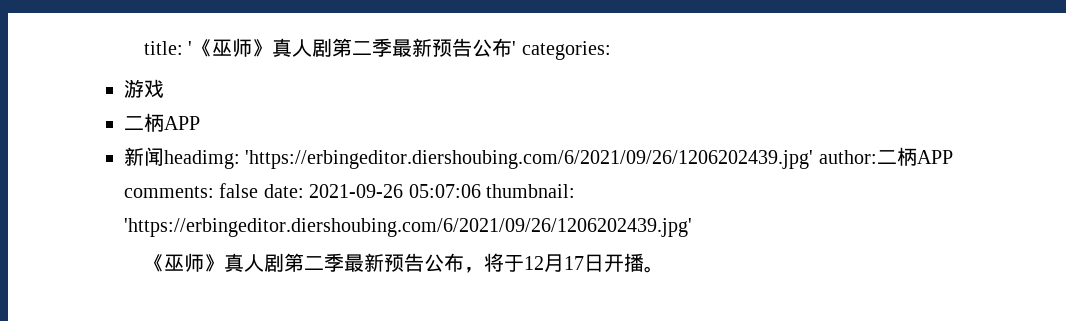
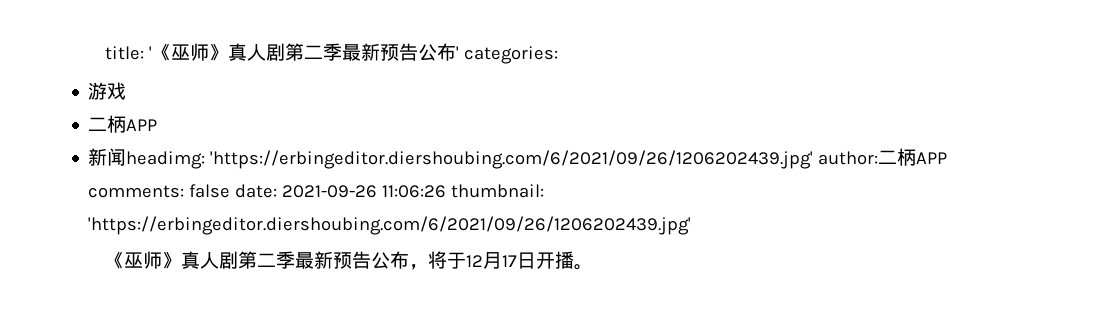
- 新闻headimg: 'https://erbingeditor.diershoubing.com/6/2021/09/26/1206202439.jpg' author:二柄APP comments: false date: 2021-09-26 05:07:06 thumbnail: 'https://erbingeditor.diershoubing.com/6/2021/09/26/1206202439.jpg'
+ 新闻headimg: 'https://erbingeditor.diershoubing.com/6/2021/09/26/1206202439.jpg' author:二柄APP comments: false date: 2021-09-26 11:06:26 thumbnail: 'https://erbingeditor.diershoubing.com/6/2021/09/26/1206202439.jpg'

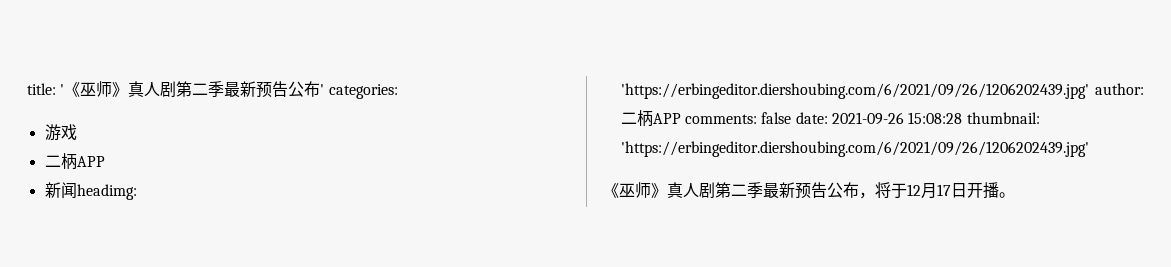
- 新闻headimg: 'https://erbingeditor.diershoubing.com/6/2021/09/26/1206202439.jpg' author:二柄APP comments: false date: 2021-09-26 11:06:26 thumbnail: 'https://erbingeditor.diershoubing.com/6/2021/09/26/1206202439.jpg'
+ 新闻headimg: 'https://erbingeditor.diershoubing.com/6/2021/09/26/1206202439.jpg' author:二柄APP comments: false date: 2021-09-26 15:08:28 thumbnail: 'https://erbingeditor.diershoubing.com/6/2021/09/26/1206202439.jpg'

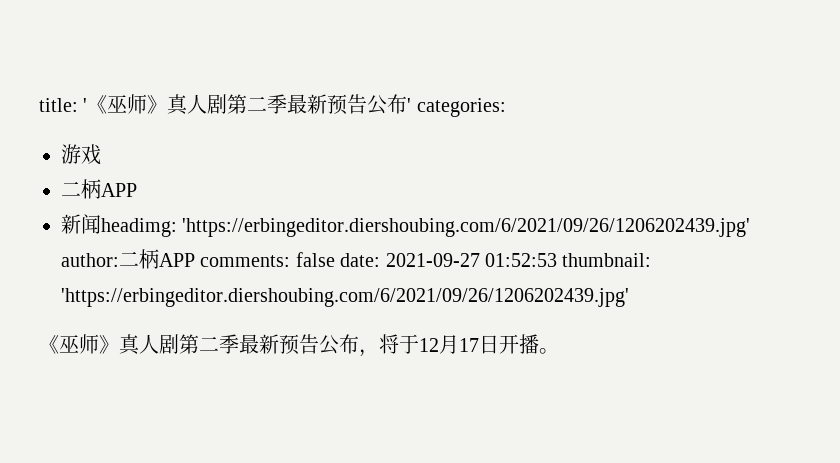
- 新闻headimg: 'https://erbingeditor.diershoubing.com/6/2021/09/26/1206202439.jpg' author:二柄APP comments: false date: 2021-09-26 15:08:28 thumbnail: 'https://erbingeditor.diershoubing.com/6/2021/09/26/1206202439.jpg'
+ 新闻headimg: 'https://erbingeditor.diershoubing.com/6/2021/09/26/1206202439.jpg' author:二柄APP comments: false date: 2021-09-27 01:52:53 thumbnail: 'https://erbingeditor.diershoubing.com/6/2021/09/26/1206202439.jpg'

